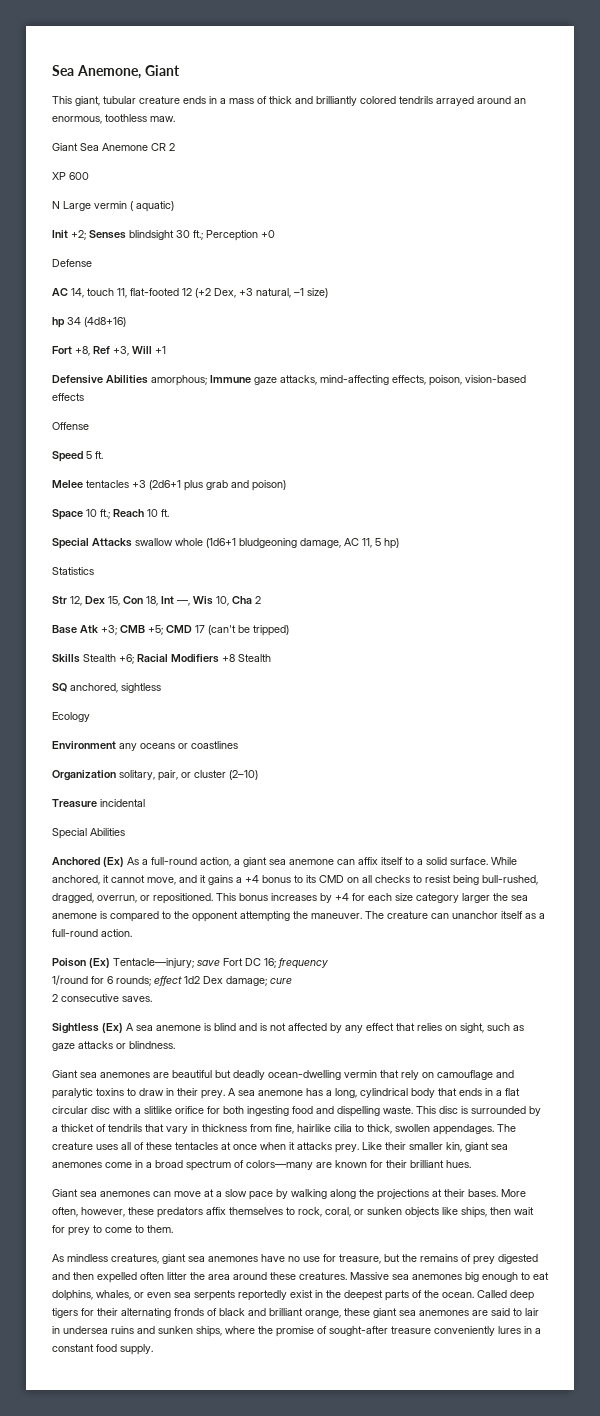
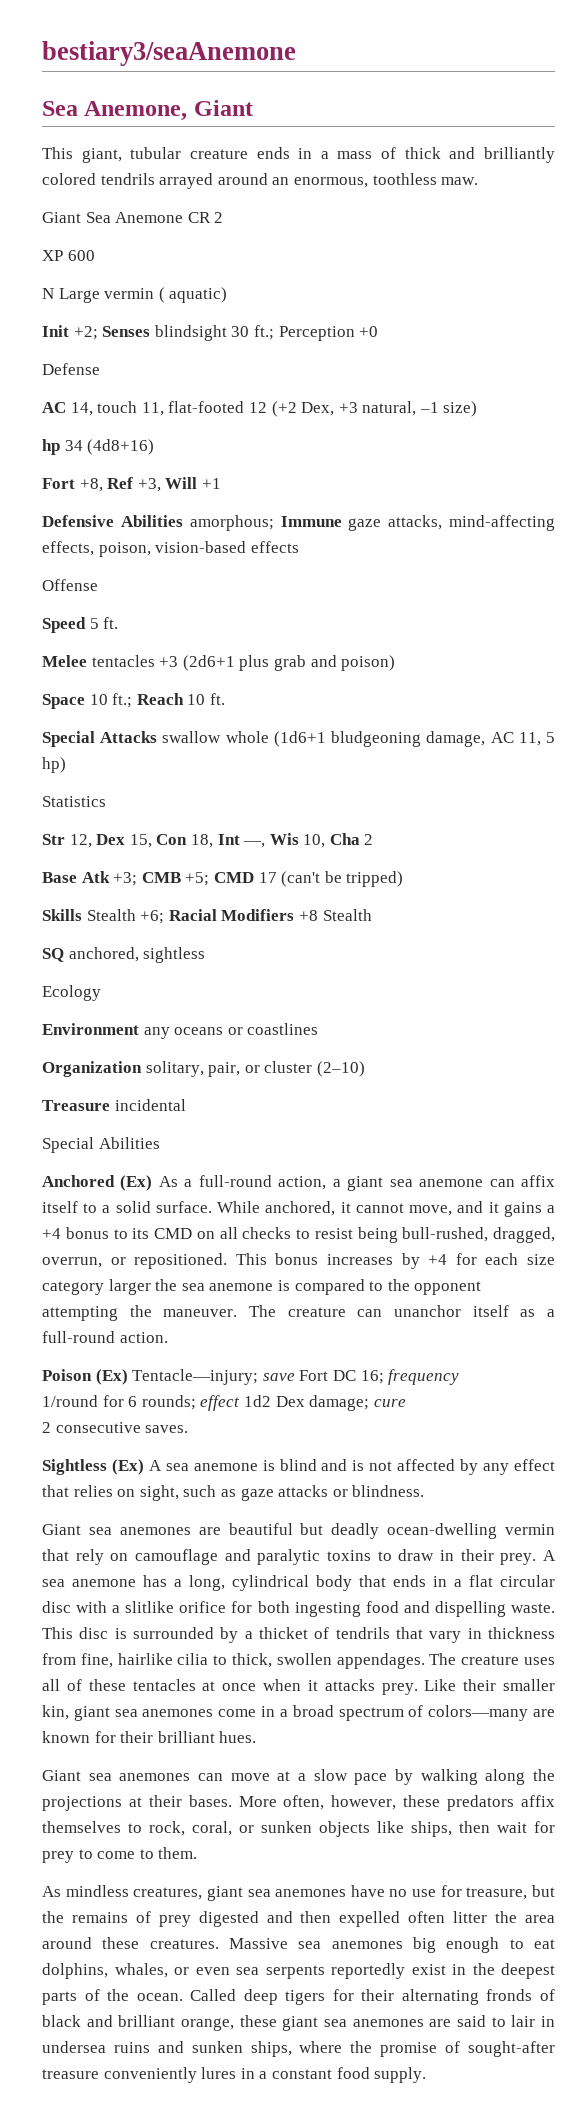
+ bestiary3/seaAnemone

